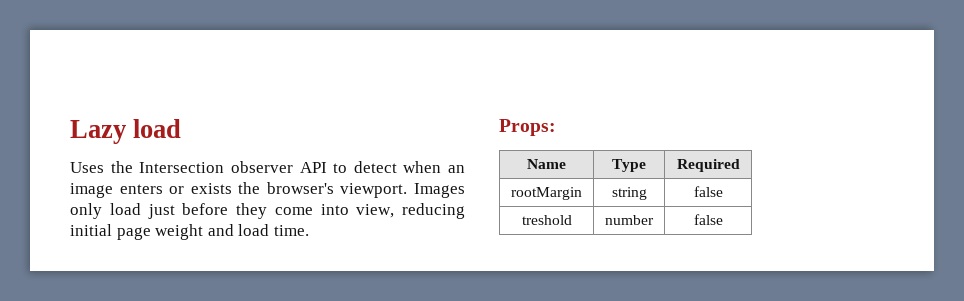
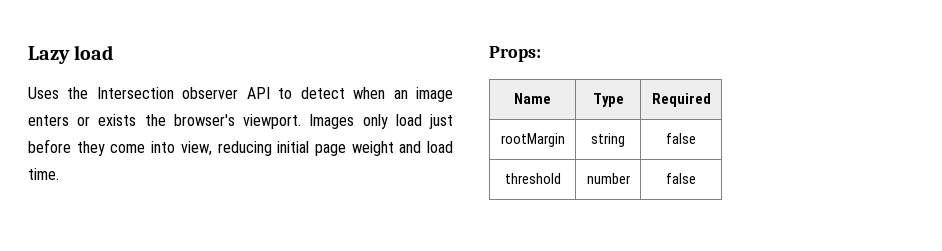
- treshold | number | false
+ threshold | number | false

